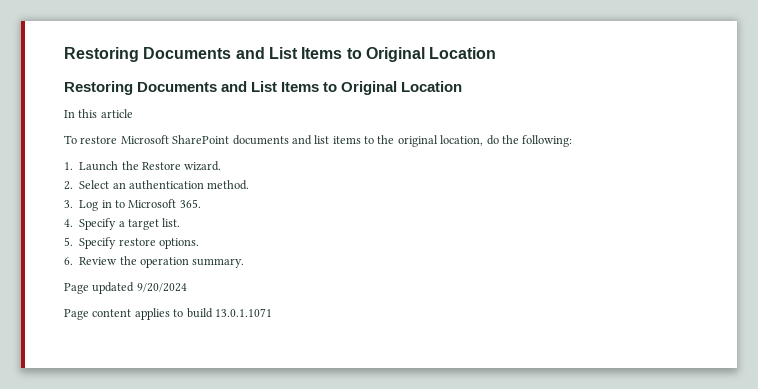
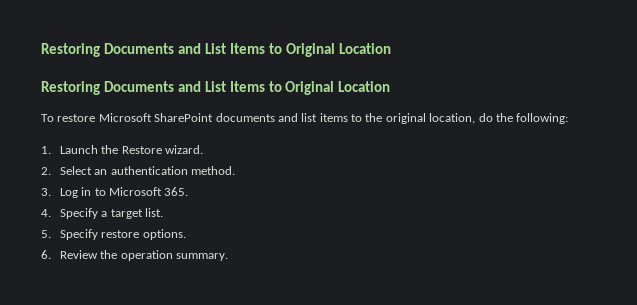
- In this article
- Page updated 9/20/2024
- Page content applies to build 13.0.1.1071

